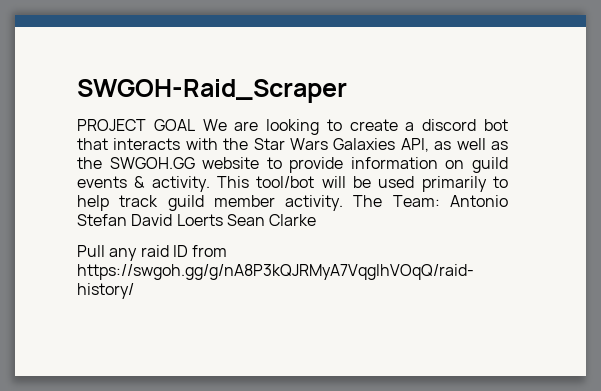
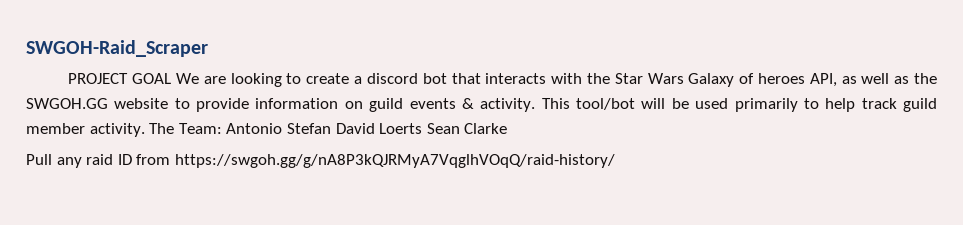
- PROJECT GOAL We are looking to create a discord bot that interacts with the Star Wars Galaxies API, as well as the SWGOH.GG website to provide information on guild events & activity.
+ PROJECT GOAL We are looking to create a discord bot that interacts with the Star Wars Galaxy of heroes API, as well as the SWGOH.GG website to provide information on guild events & activity.

